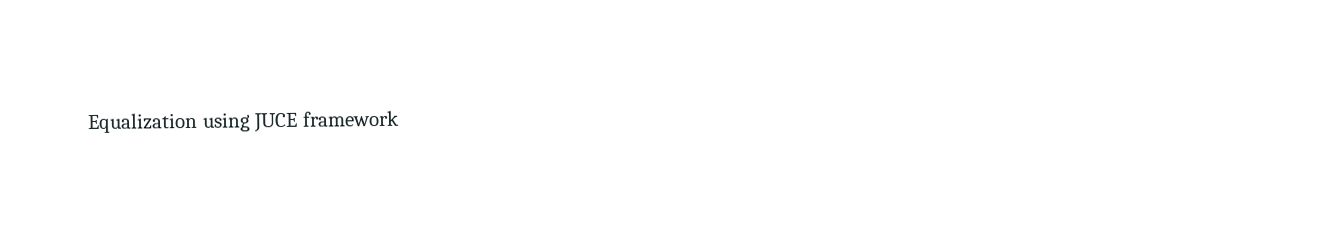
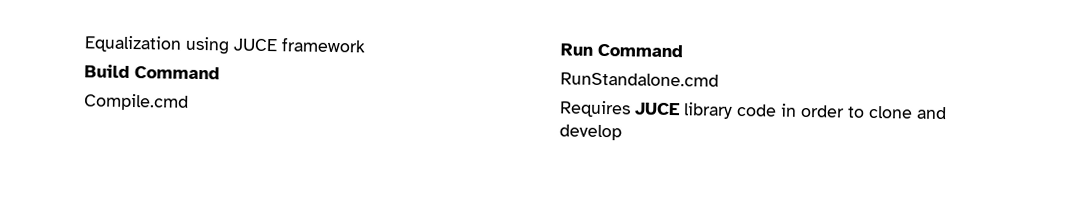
+ Build Command
+ Compile.cmd
+ Run Command
+ RunStandalone.cmd
+ Requires JUCE library code in order to clone and develop

